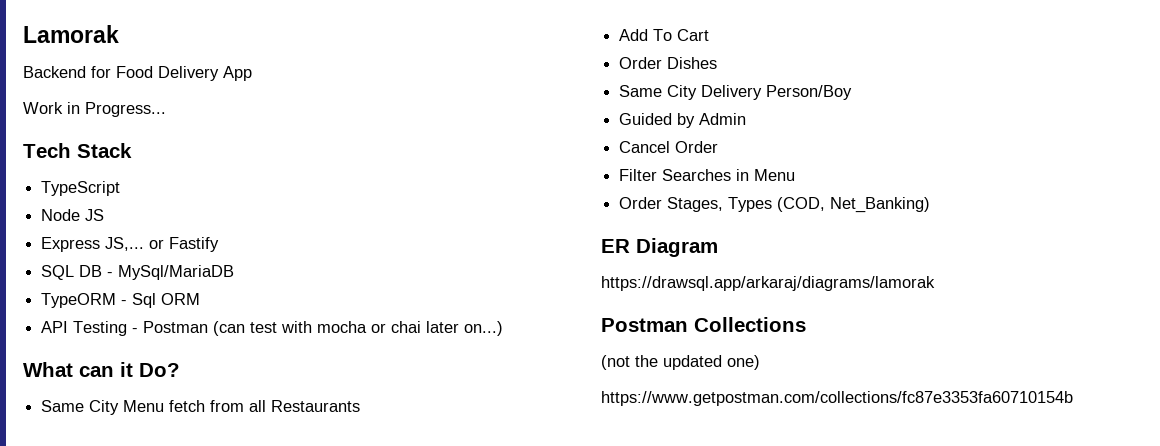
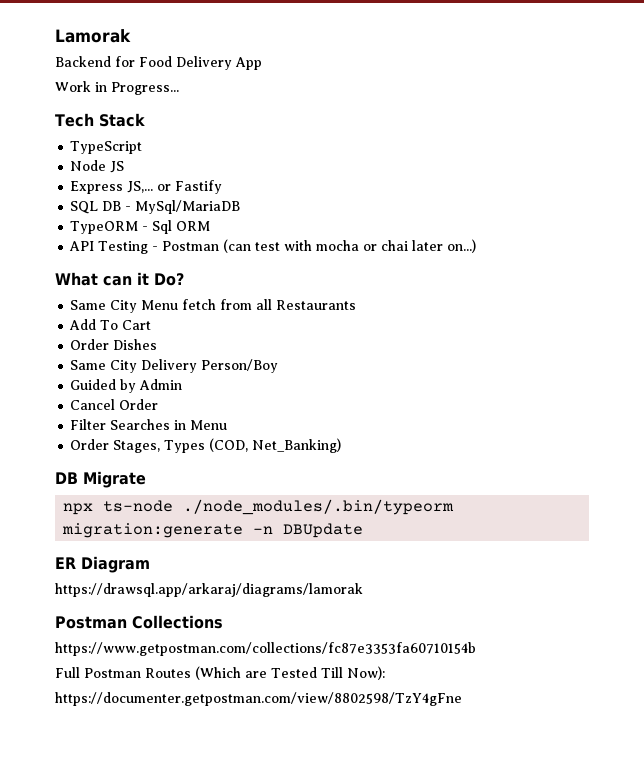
+ DB Migrate
+ npx ts-node ./node_modules/.bin/typeorm migration:generate -n DBUpdate
- (not the updated one)
  https://www.getpostman.com/collections/fc87e3353fa60710154b
+ Full Postman Routes (Which are Tested Till Now):
+ https://documenter.getpostman.com/view/8802598/TzY4gFne

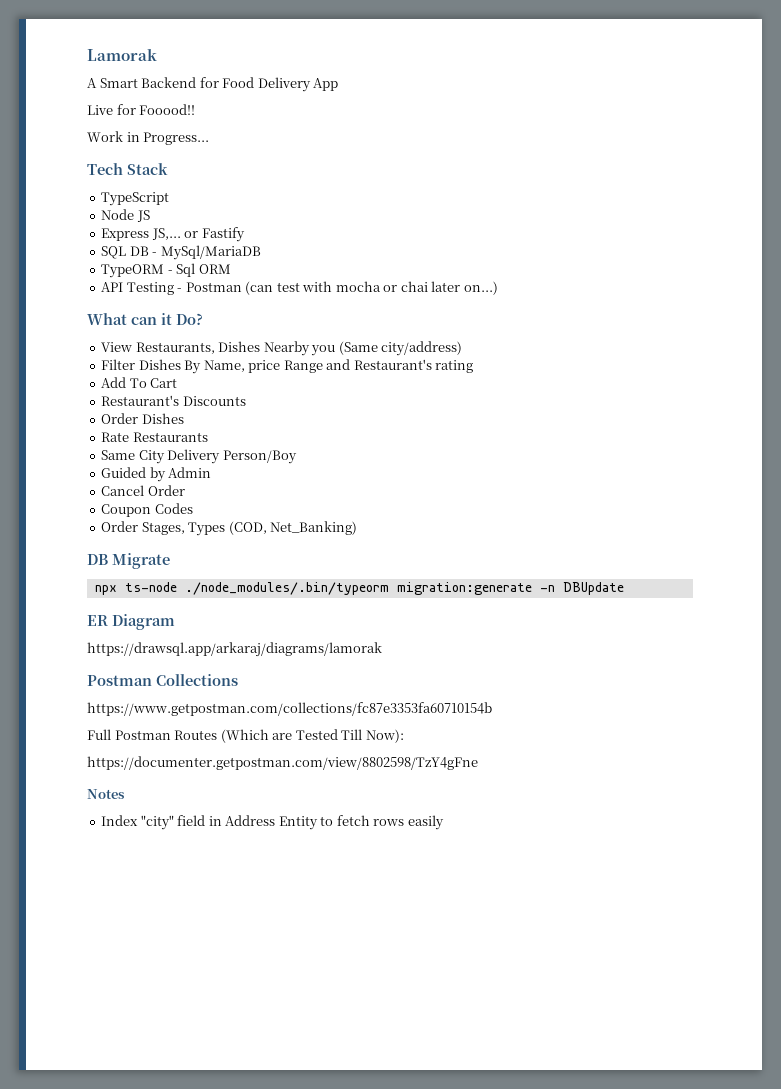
- Backend for Food Delivery App
+ A Smart Backend for Food Delivery App
+ Live for Fooood!!
- Same City Menu fetch from all Restaurants
+ View Restaurants, Dishes Nearby you (Same city/address)
+ Filter Dishes By Name, price Range and Restaurant's rating
+ Restaurant's Discounts
+ Rate Restaurants
- Filter Searches in Menu
+ Coupon Codes
+ Notes
+ Index "city" field in Address Entity to fetch rows easily

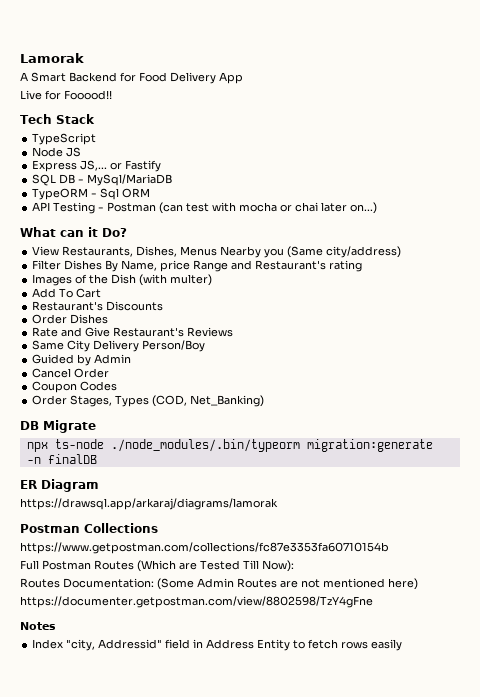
- Work in Progress...
- View Restaurants, Dishes Nearby you (Same city/address)
+ View Restaurants, Dishes, Menus Nearby you (Same city/address)
+ Images of the Dish (with multer)
- Rate Restaurants
+ Rate and Give Restaurant's Reviews
- npx ts-node ./node_modules/.bin/typeorm migration:generate -n DBUpdate
+ npx ts-node ./node_modules/.bin/typeorm migration:generate -n finalDB
+ Routes Documentation: (Some Admin Routes are not mentioned here)
- Index "city" field in Address Entity to fetch rows easily
+ Index "city, Addressid" field in Address Entity to fetch rows easily

